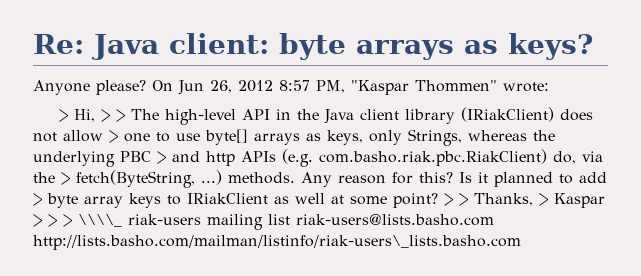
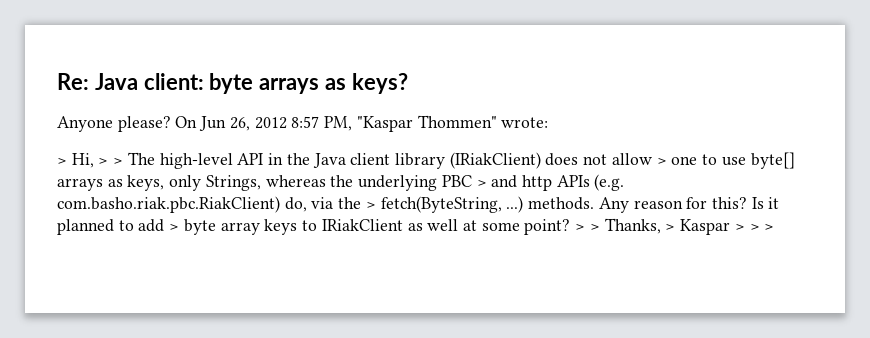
- > > Thanks, > Kaspar > > > \\\\_ riak-users mailing list riak-users@lists.basho.com http://lists.basho.com/mailman/listinfo/riak-users\_lists.basho.com
+ > > Thanks, > Kaspar > > >

